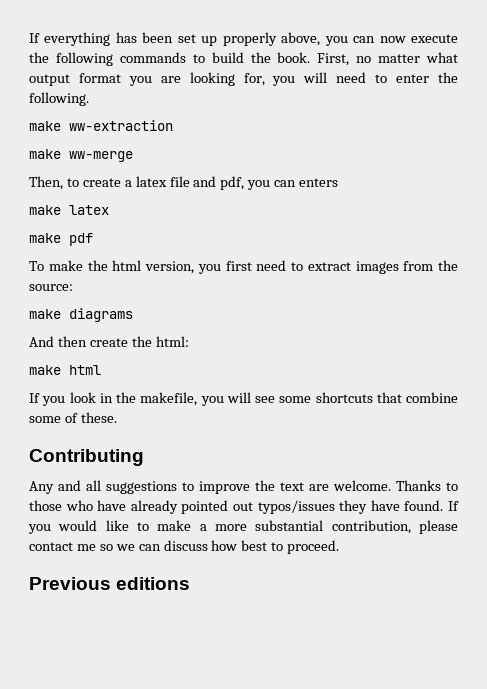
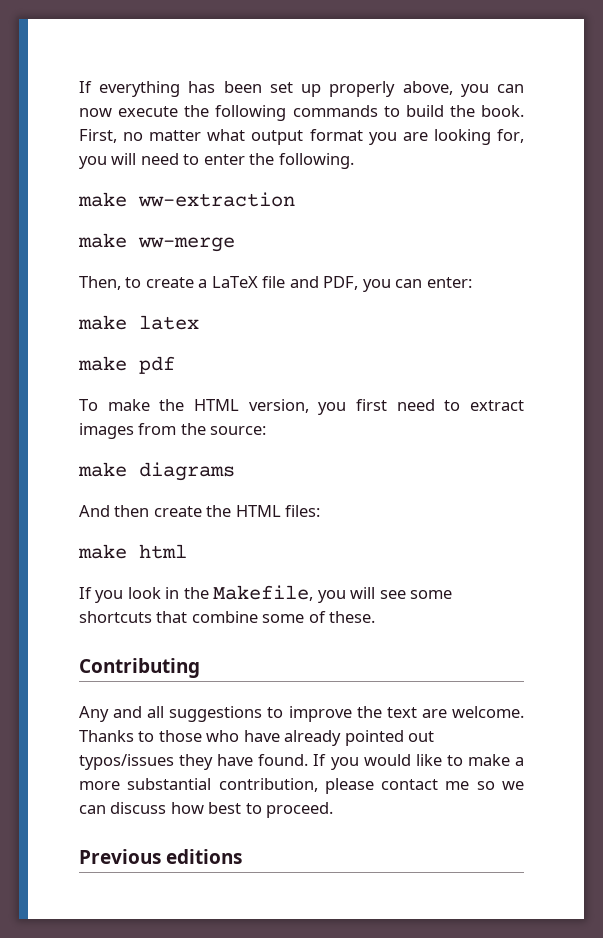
- Then, to create a latex file and pdf, you can enters
+ Then, to create a LaTeX file and PDF, you can enter:
- To make the html version, you first need to extract images from the source:
+ To make the HTML version, you first need to extract images from the source:
- And then create the html:
+ And then create the HTML files:
- If you look in the makefile, you will see some shortcuts that combine some of these.
+ If you look in the Makefile, you will see some shortcuts that combine some of these.

